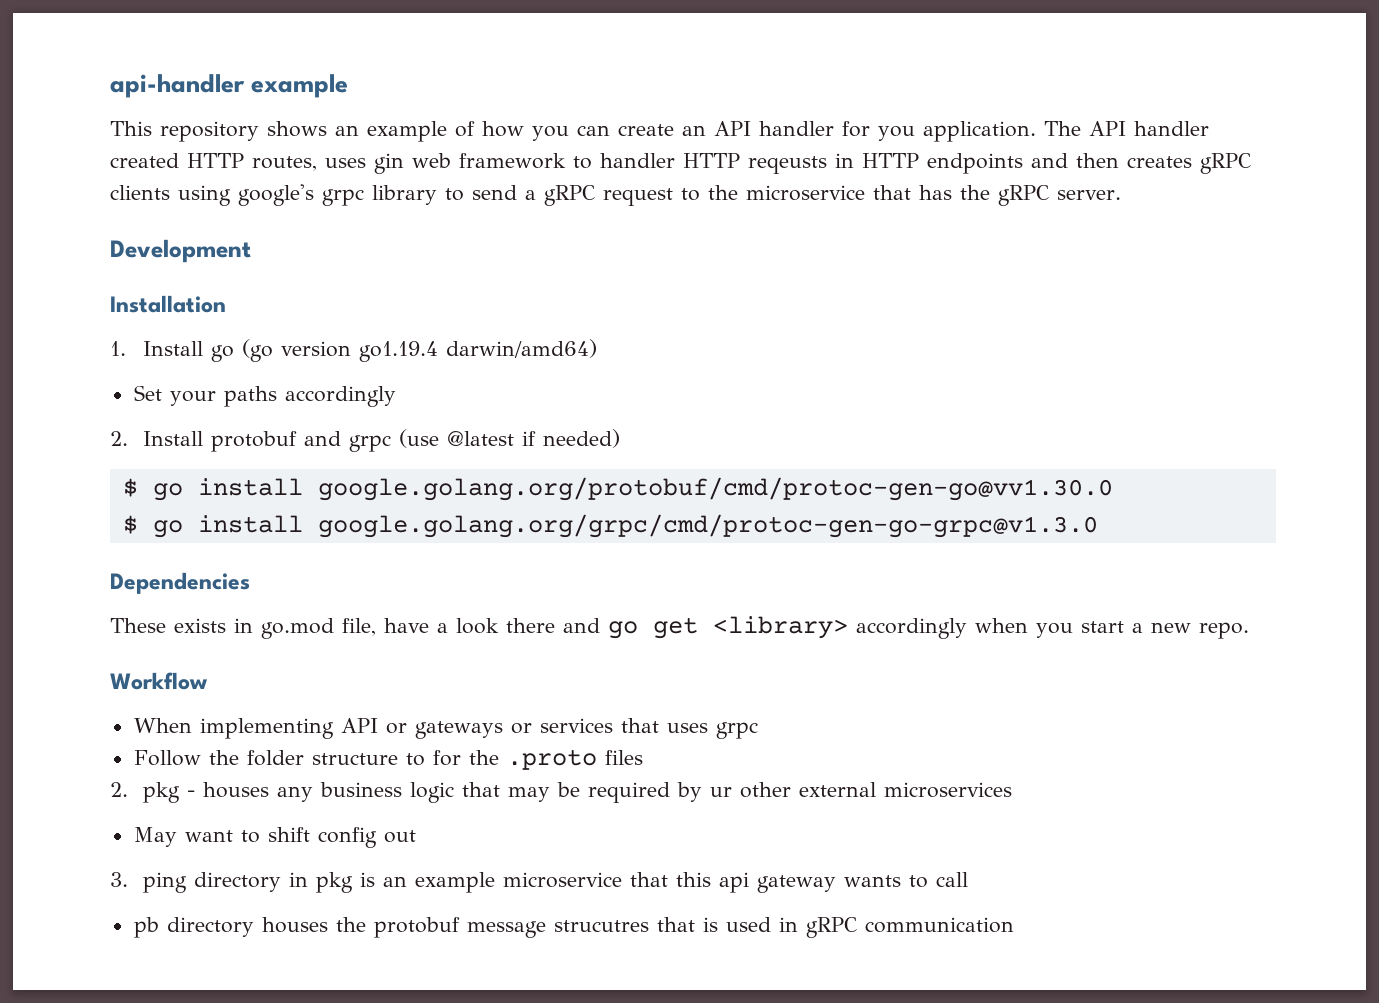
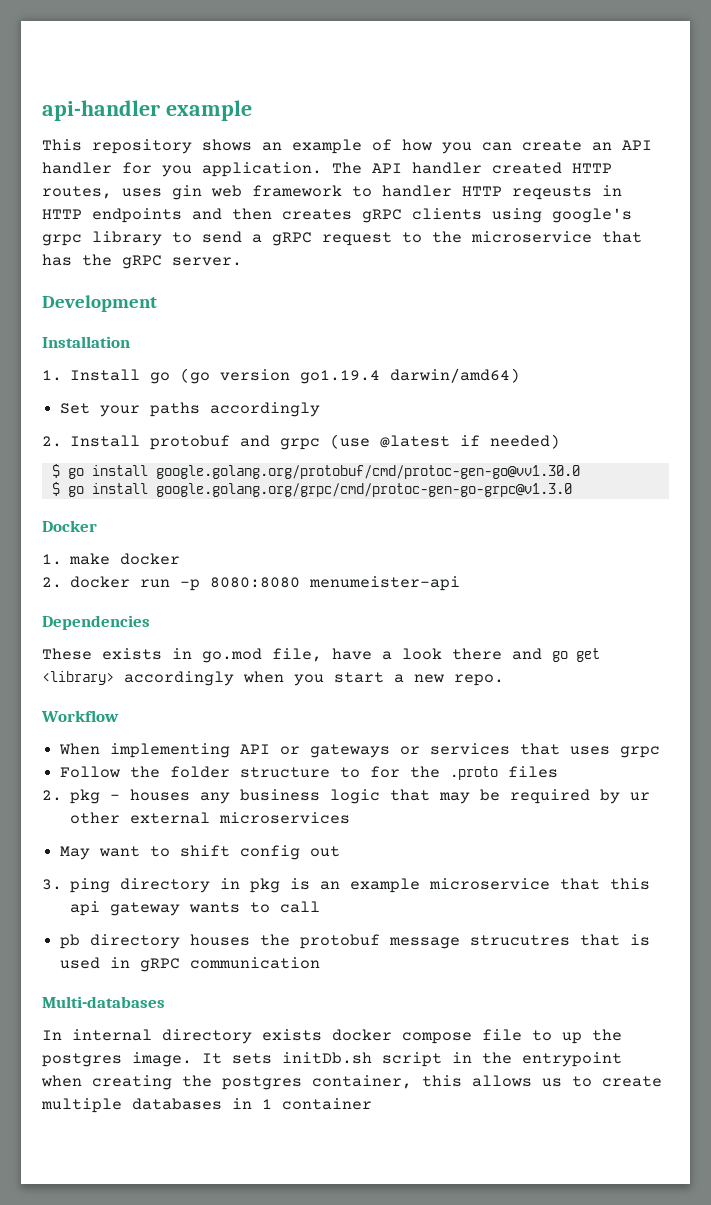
+ Docker
+ 1. make docker
+ 2. docker run -p 8080:8080 menumeister-api
+ Multi-databases
+ In internal directory exists docker compose file to up the postgres image. It sets initDb.sh script in the entrypoint when creating the postgres container, this allows us to create multiple databases in 1 container

